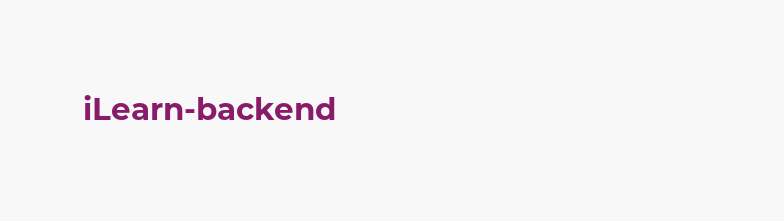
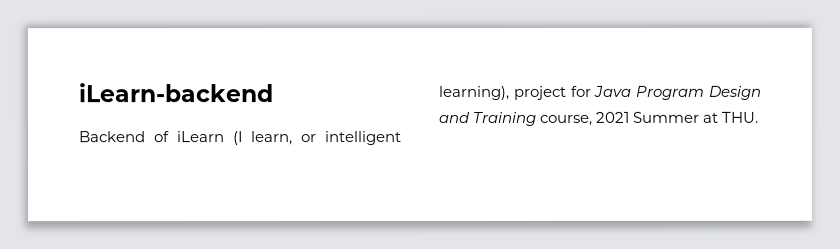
+ Backend of iLearn (I learn, or intelligent learning), project for Java Program Design and Training course, 2021 Summer at THU.

